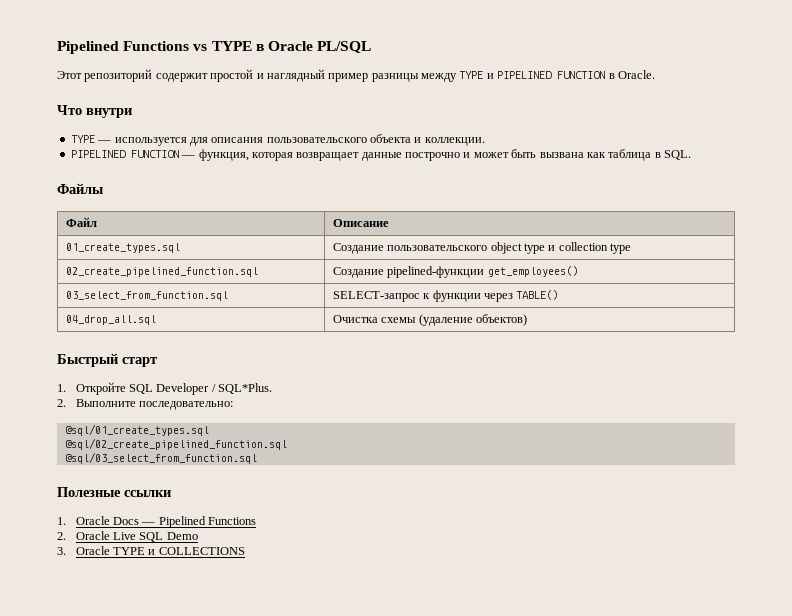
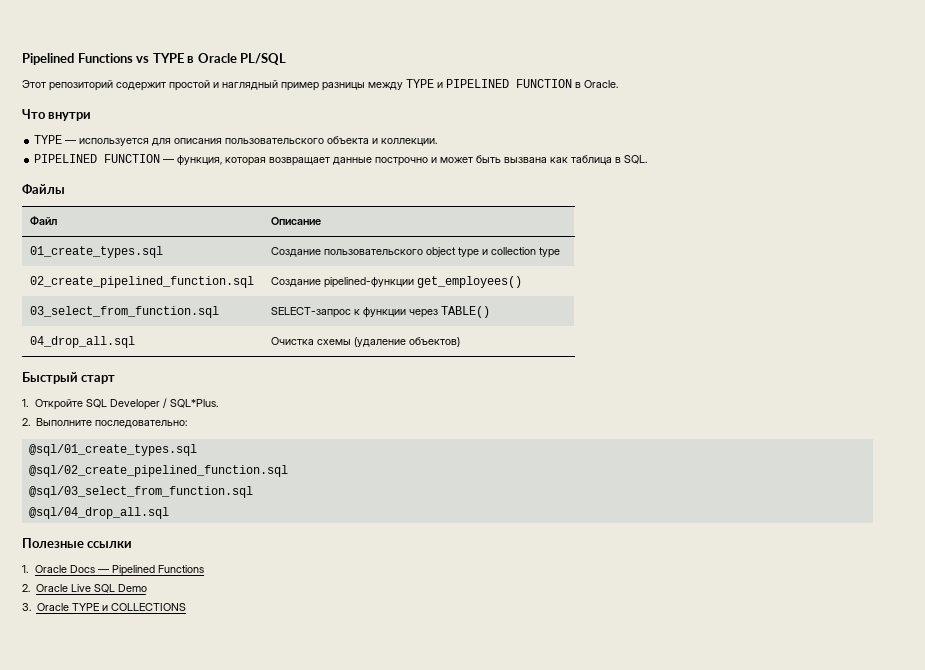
+ @sql/04_drop_all.sql

